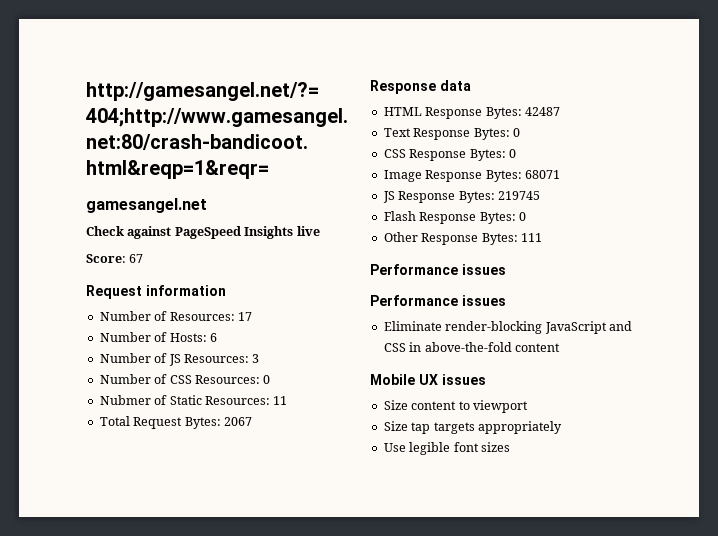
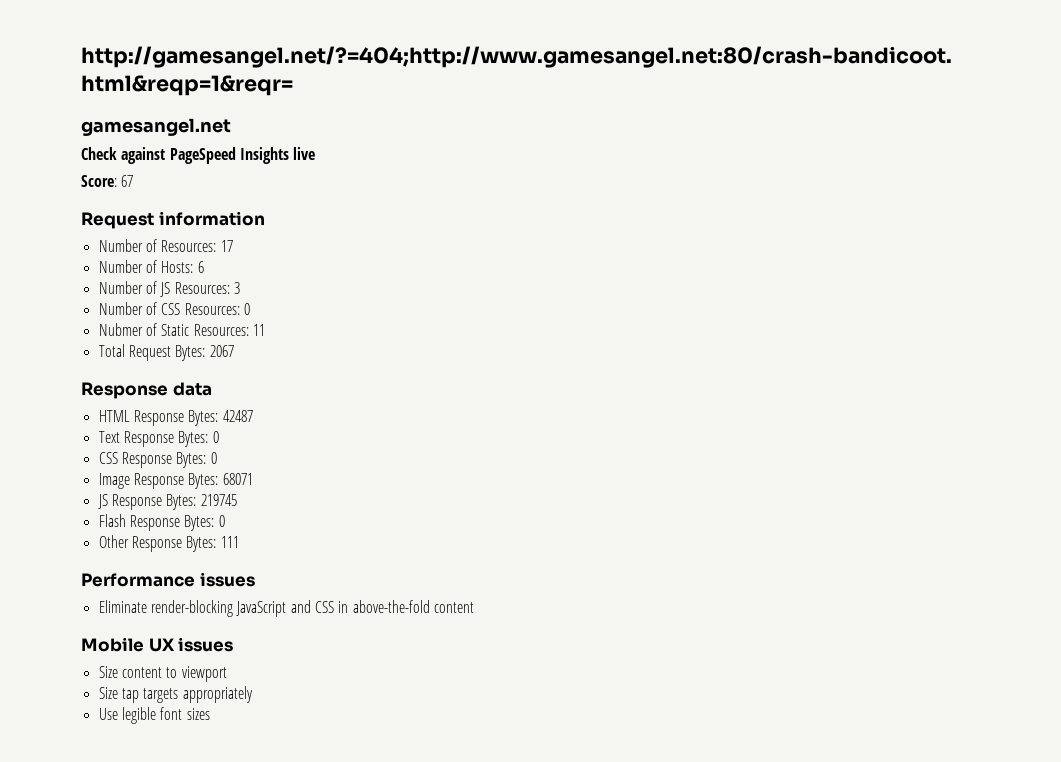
  Other Response Bytes: 111
- Performance issues

